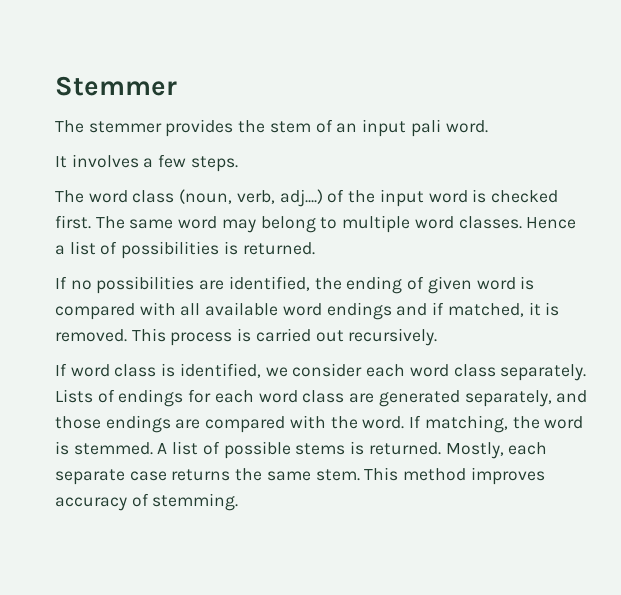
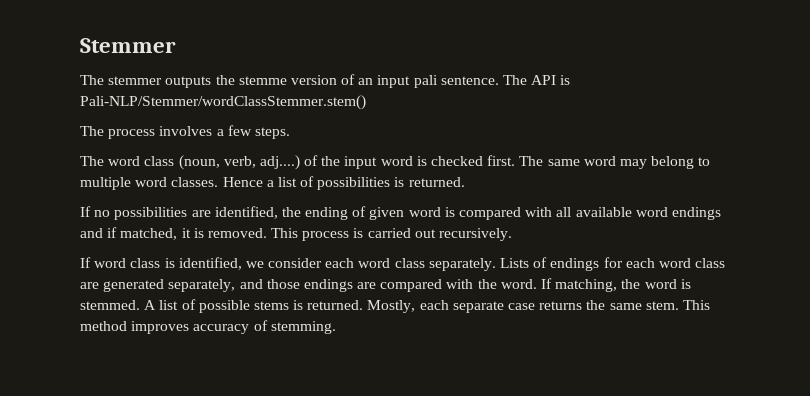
- The stemmer provides the stem of an input pali word.
- It involves a few steps.
+ The stemmer outputs the stemme version of an input pali sentence. The API is Pali-NLP/Stemmer/wordClassStemmer.stem()
+ The process involves a few steps.

